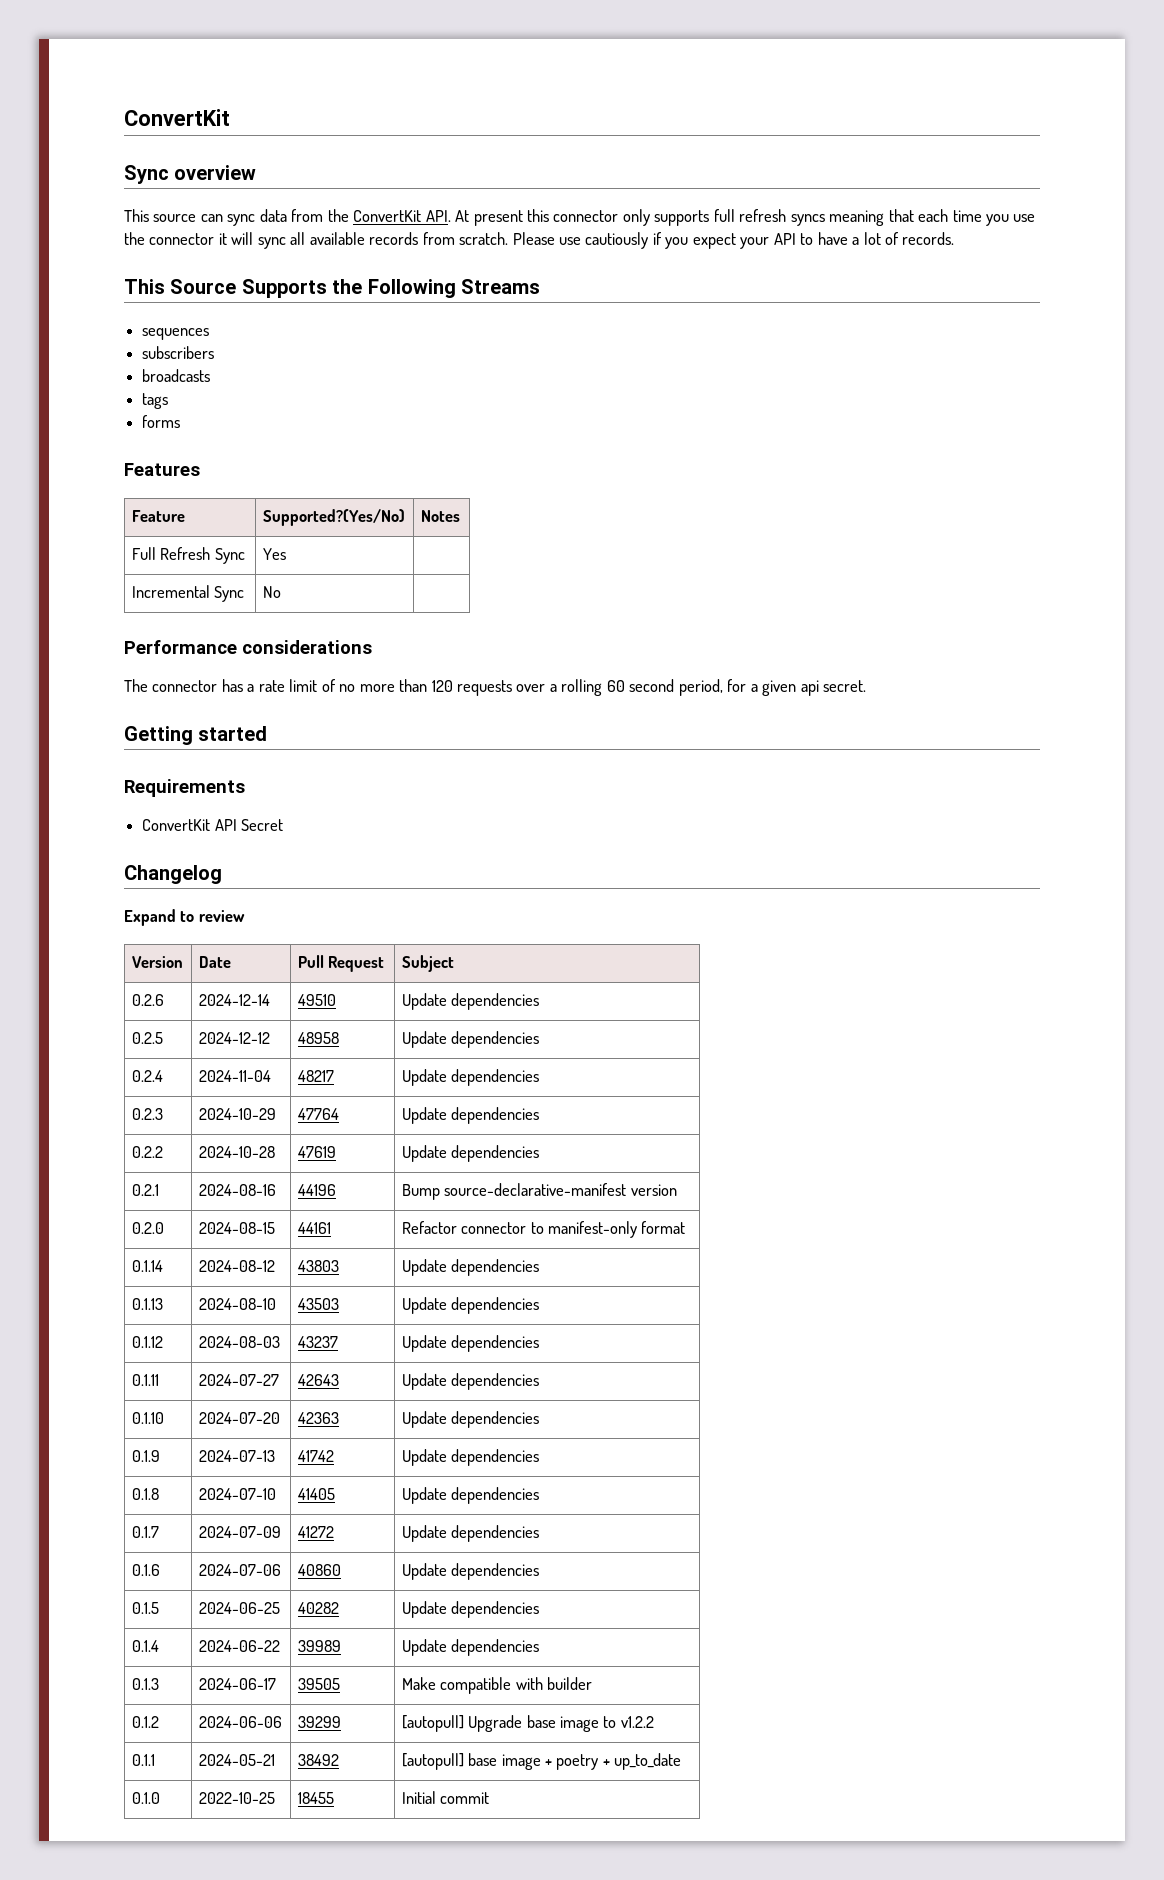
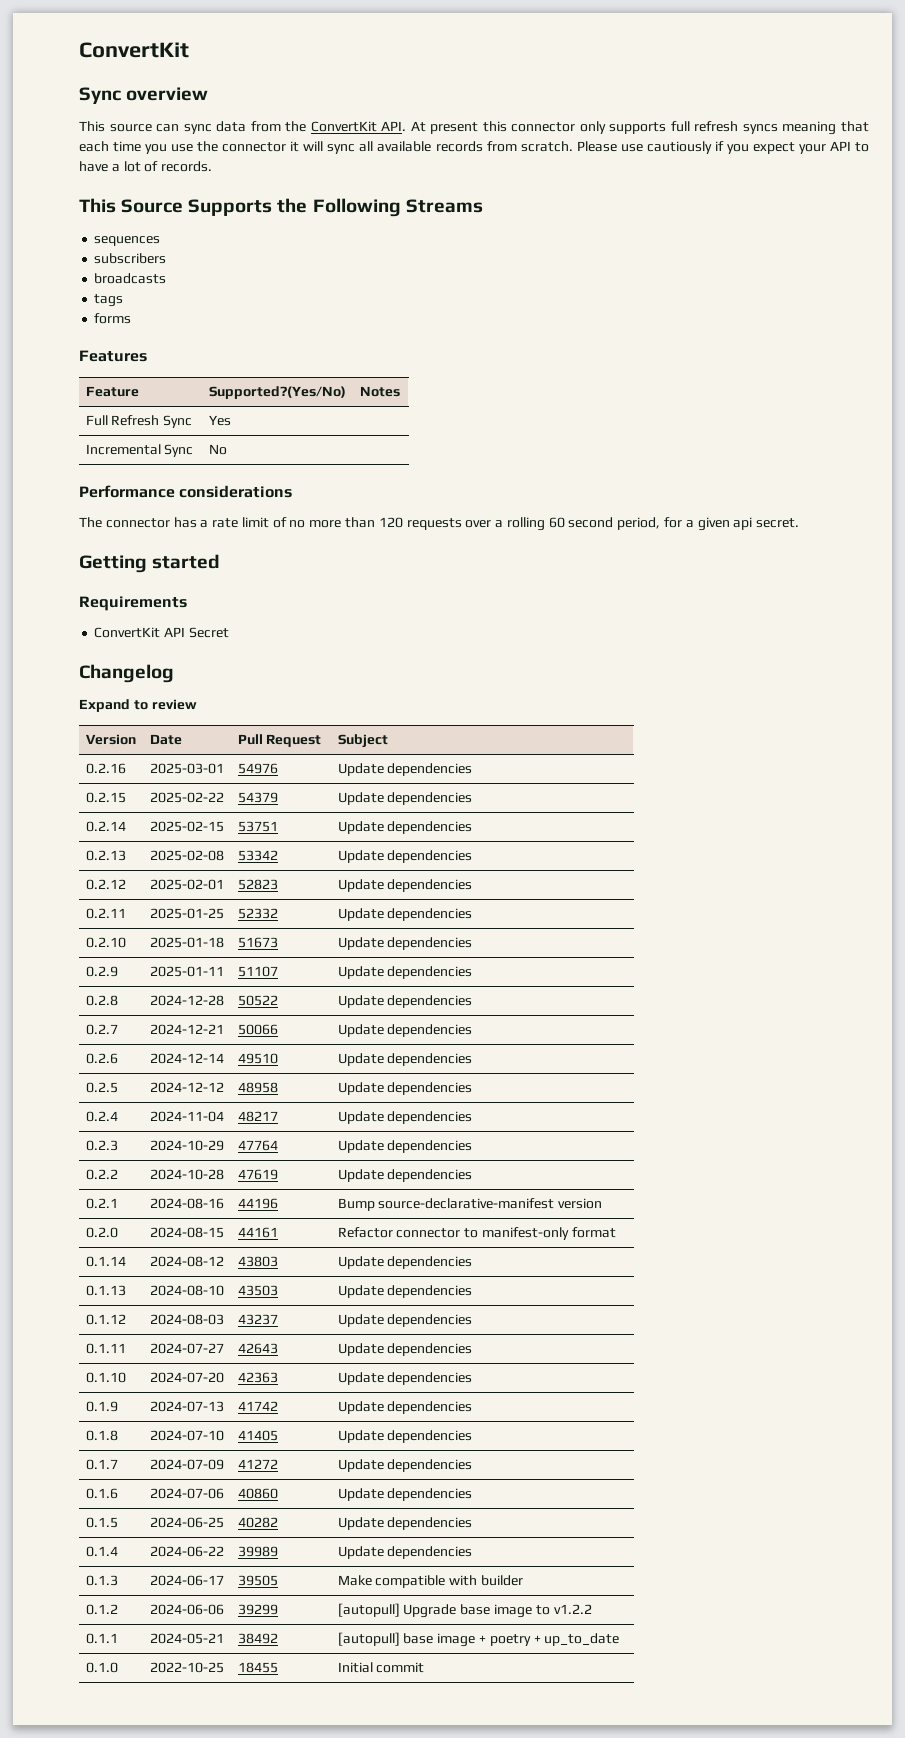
+ 0.2.16 | 2025-03-01 | 54976 | Update dependencies
+ 0.2.15 | 2025-02-22 | 54379 | Update dependencies
+ 0.2.14 | 2025-02-15 | 53751 | Update dependencies
+ 0.2.13 | 2025-02-08 | 53342 | Update dependencies
+ 0.2.12 | 2025-02-01 | 52823 | Update dependencies
+ 0.2.11 | 2025-01-25 | 52332 | Update dependencies
+ 0.2.10 | 2025-01-18 | 51673 | Update dependencies
+ 0.2.9 | 2025-01-11 | 51107 | Update dependencies
+ 0.2.8 | 2024-12-28 | 50522 | Update dependencies
+ 0.2.7 | 2024-12-21 | 50066 | Update dependencies

